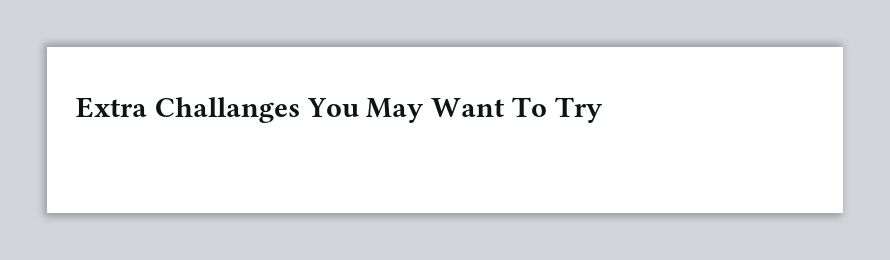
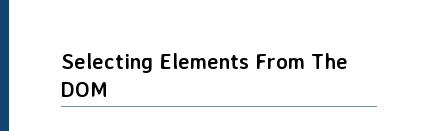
- Extra Challanges You May Want To Try
+ Selecting Elements From The DOM

